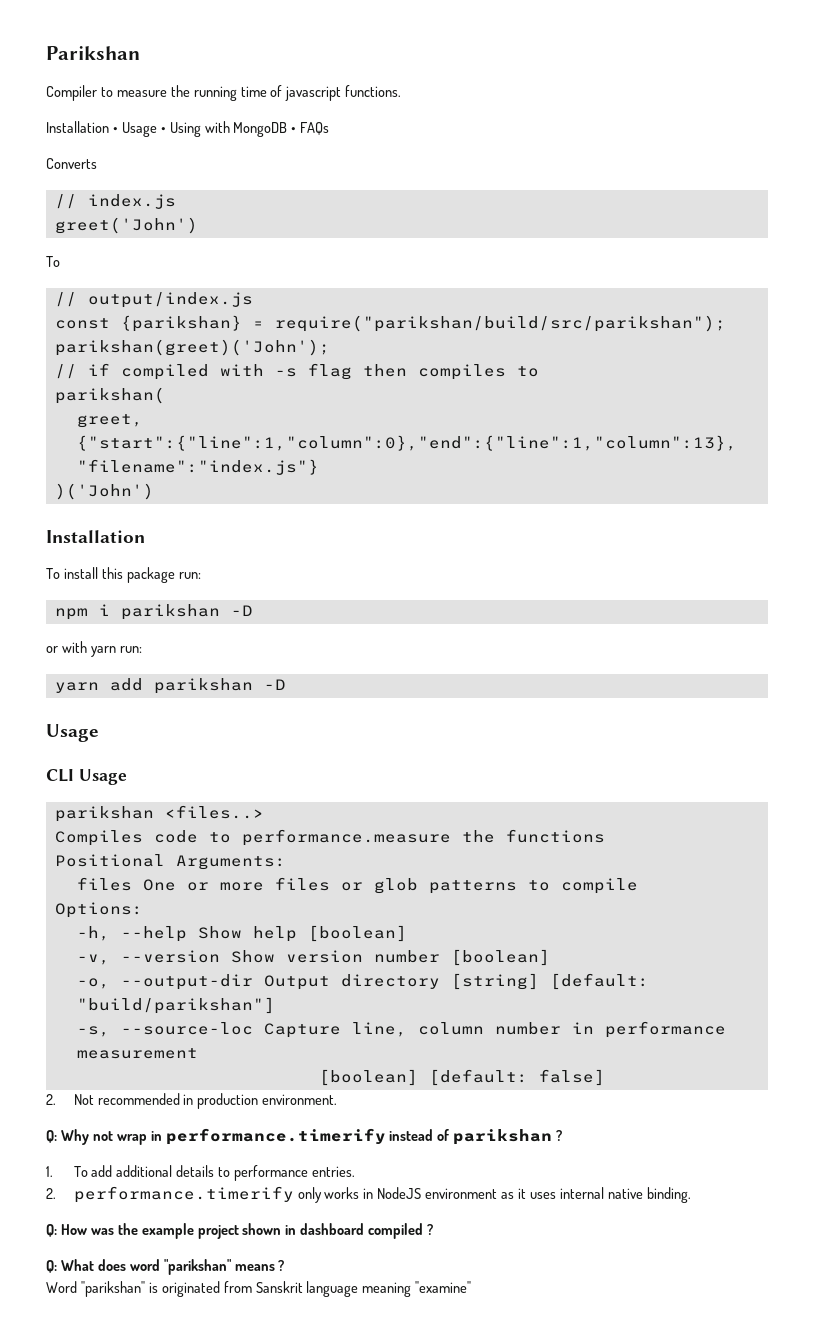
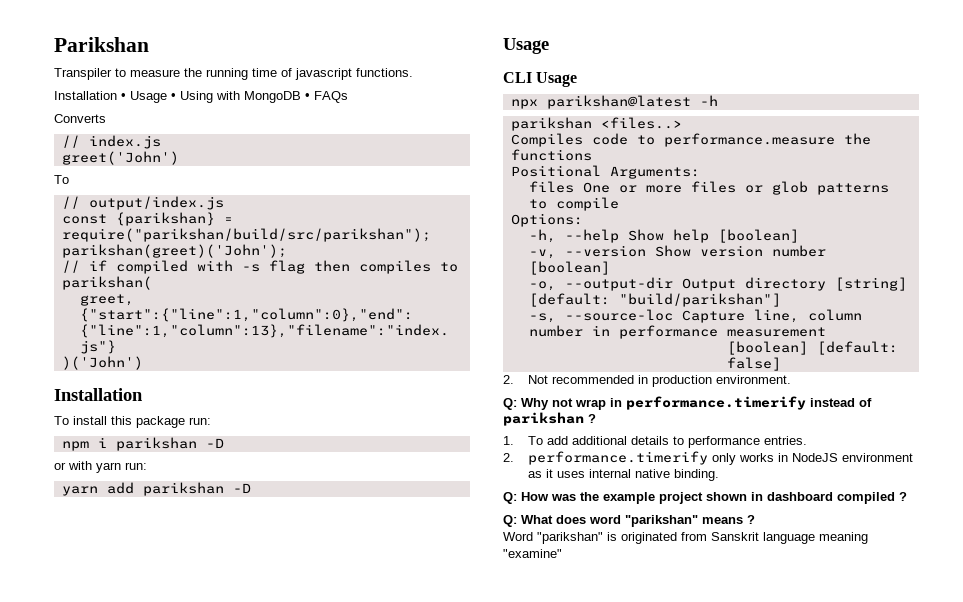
- Compiler to measure the running time of javascript functions.
+ Transpiler to measure the running time of javascript functions.
+ npx parikshan@latest -h

